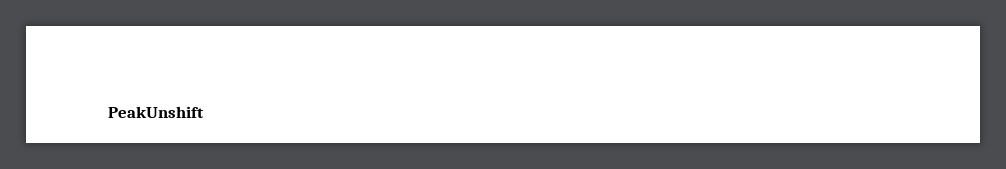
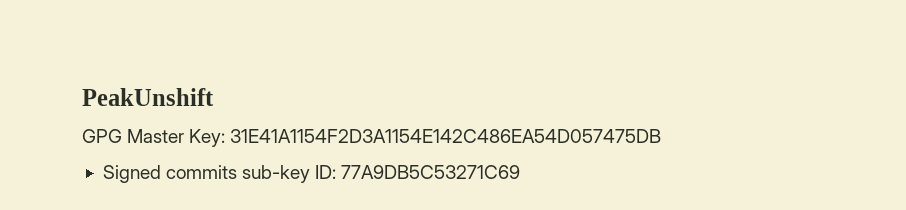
+ GPG Master Key: 31E41A1154F2D3A1154E142C486EA54D057475DB
+ Signed commits sub-key ID: 77A9DB5C53271C69

